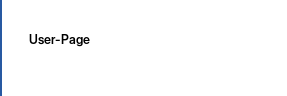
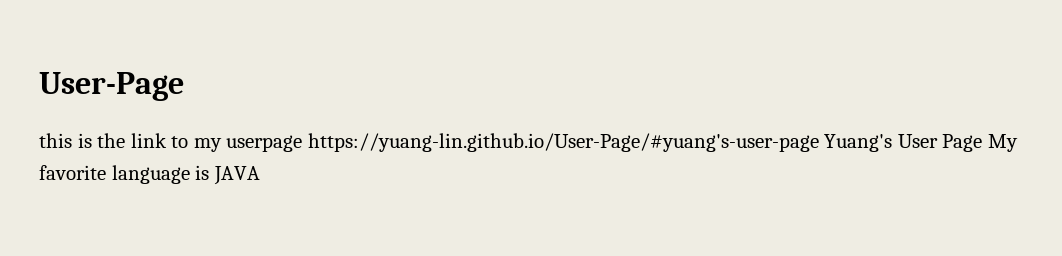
+ this is the link to my userpage https://yuang-lin.github.io/User-Page/#yuang's-user-page Yuang's User Page My favorite language is JAVA

